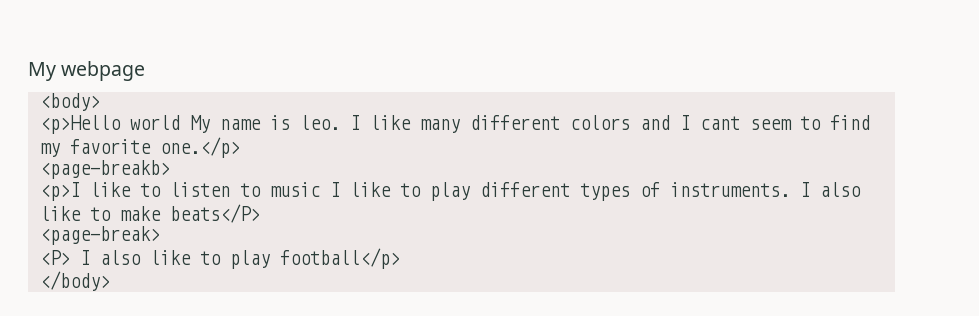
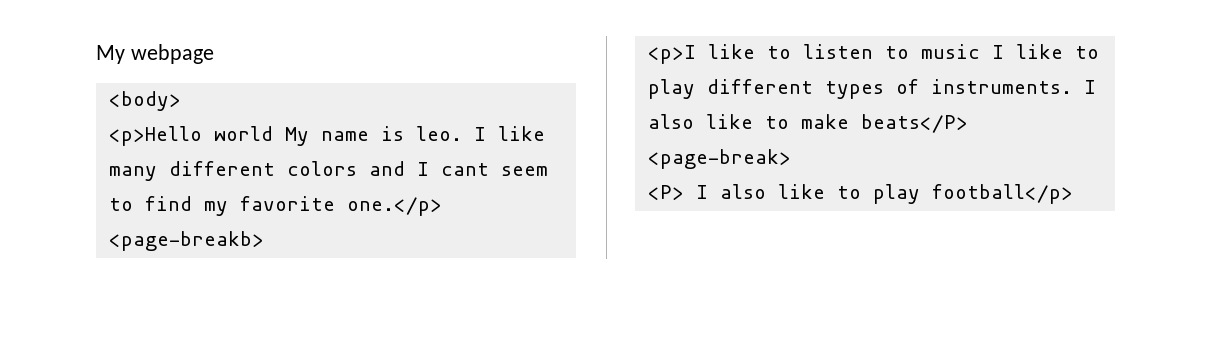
- </body>

